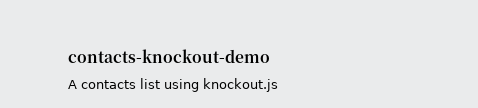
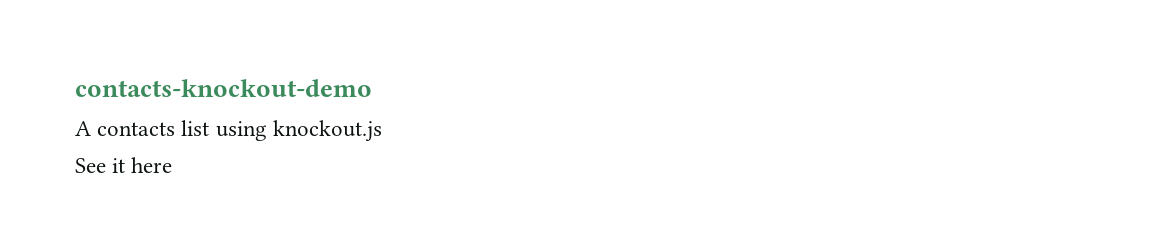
+ See it here

